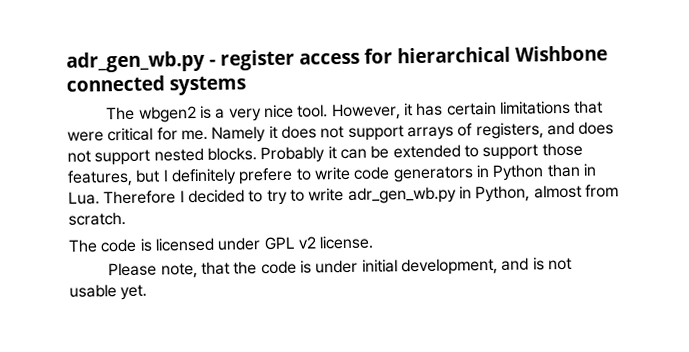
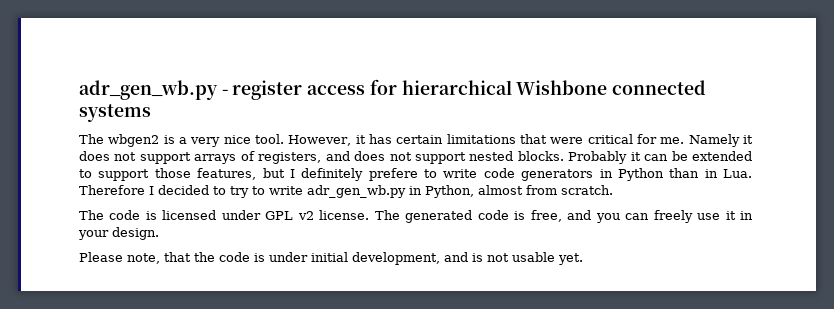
+ The generated code is free, and you can freely use it in your design.

